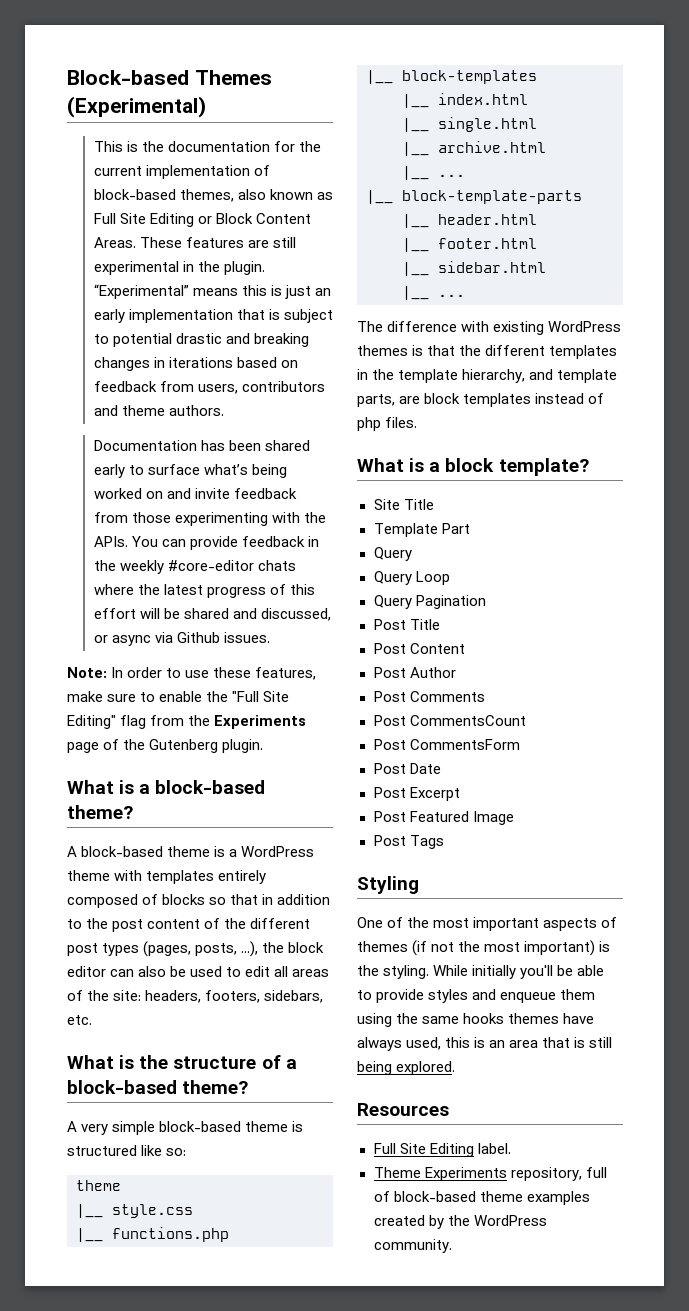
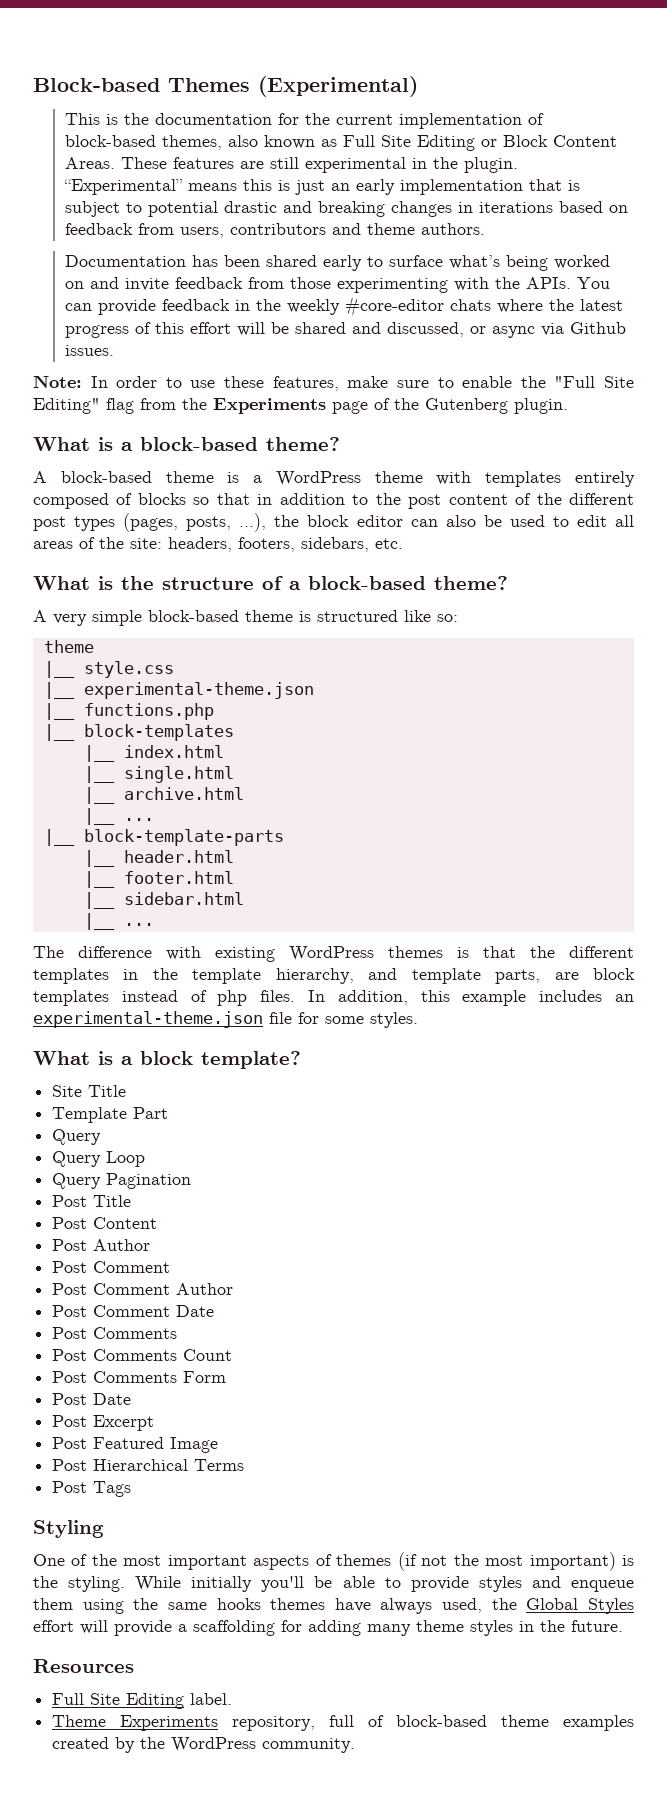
+ |__ experimental-theme.json
+ In addition, this example includes an experimental-theme.json file for some styles.
  Post Author
+ Post Comment
+ Post Comment Author
+ Post Comment Date
- Post CommentsCount
- Post CommentsForm
+ Post Comments Count
+ Post Comments Form
+ Post Hierarchical Terms
- While initially you'll be able to provide styles and enqueue them using the same hooks themes have always used, this is an area that is still being explored.
+ While initially you'll be able to provide styles and enqueue them using the same hooks themes have always used, the Global Styles effort will provide a scaffolding for adding many theme styles in the future.

